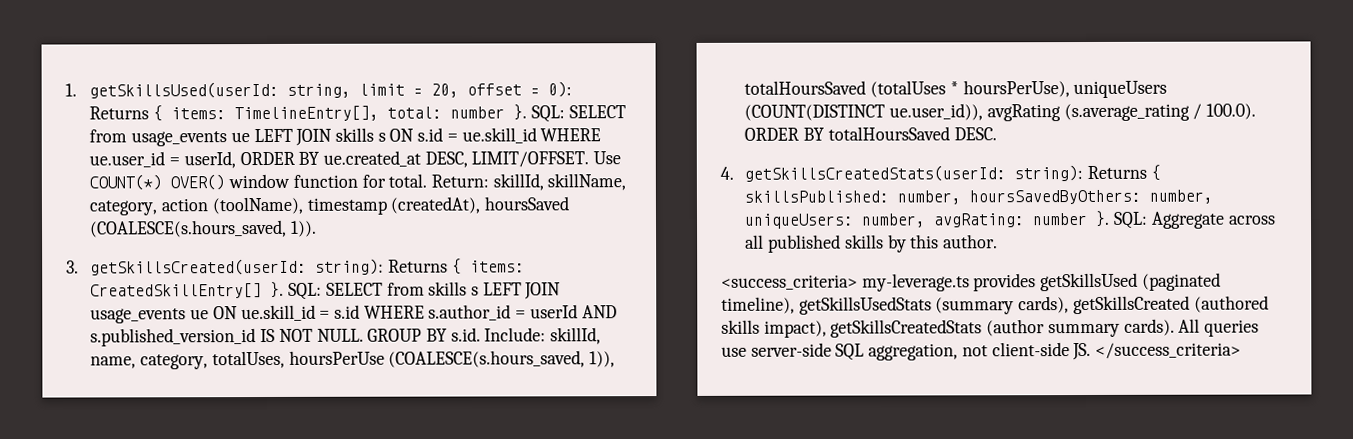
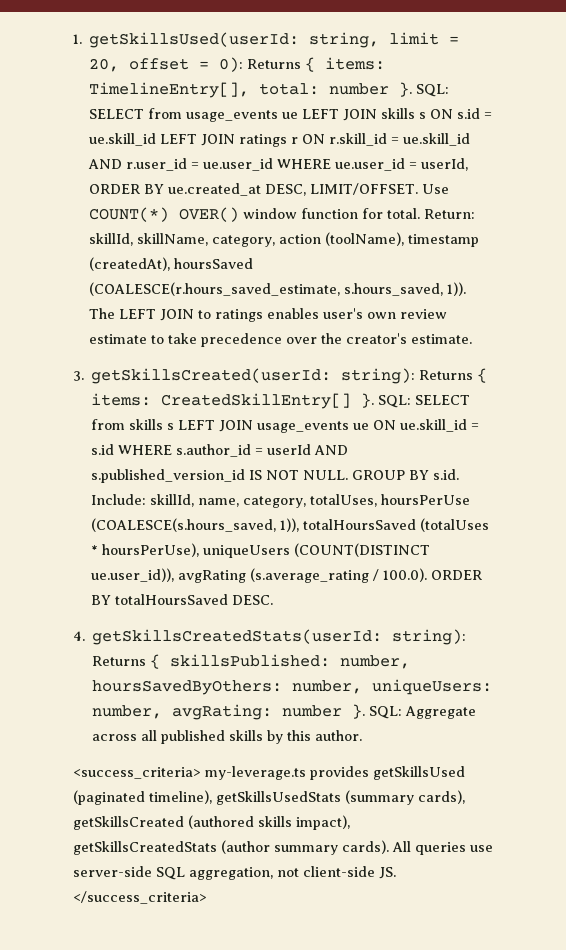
- SQL: SELECT from usage_events ue LEFT JOIN skills s ON s.id = ue.skill_id WHERE ue.user_id = userId, ORDER BY ue.created_at DESC, LIMIT/OFFSET.
+ SQL: SELECT from usage_events ue LEFT JOIN skills s ON s.id = ue.skill_id LEFT JOIN ratings r ON r.skill_id = ue.skill_id AND r.user_id = ue.user_id WHERE ue.user_id = userId, ORDER BY ue.created_at DESC, LIMIT/OFFSET.
- Return: skillId, skillName, category, action (toolName), timestamp (createdAt), hoursSaved (COALESCE(s.hours_saved, 1)).
+ Return: skillId, skillName, category, action (toolName), timestamp (createdAt), hoursSaved (COALESCE(r.hours_saved_estimate, s.hours_saved, 1)). The LEFT JOIN to ratings enables user's own review estimate to take precedence over the creator's estimate.

